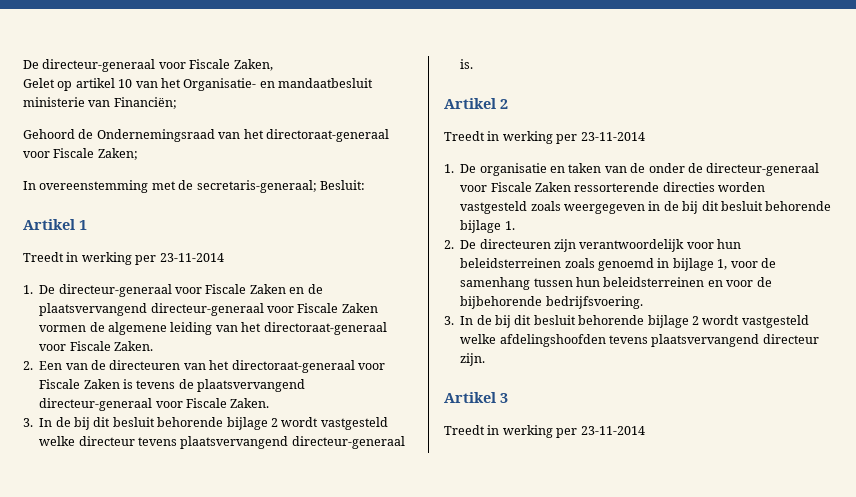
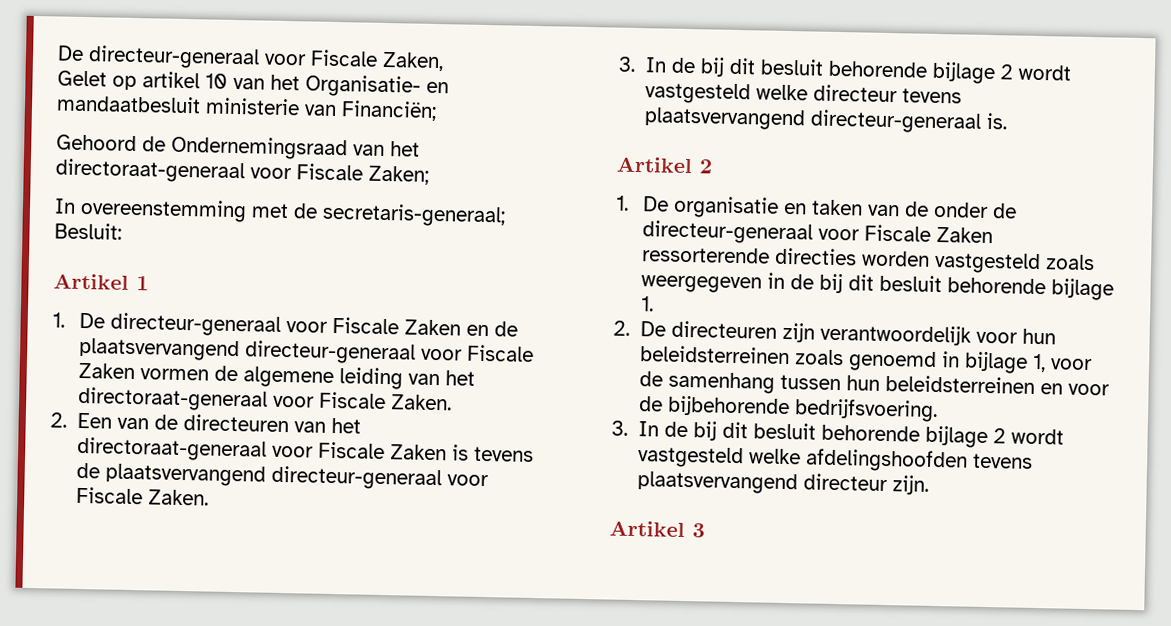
  Artikel 1
- Treedt in werking per 23-11-2014
  Artikel 2
- Treedt in werking per 23-11-2014
  Artikel 3
- Treedt in werking per 23-11-2014

